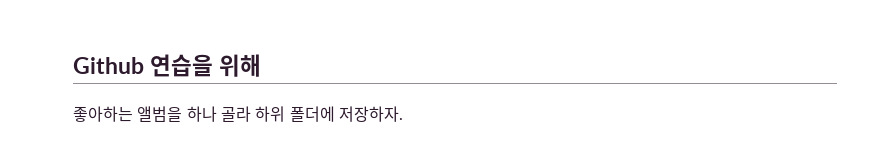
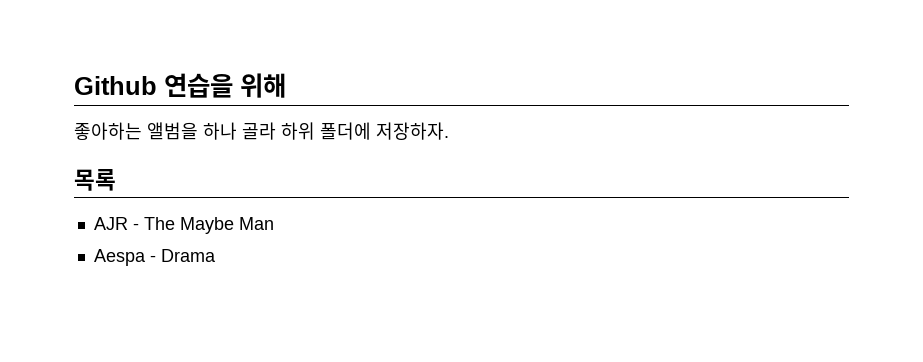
+ 목록
+ AJR - The Maybe Man
+ Aespa - Drama

